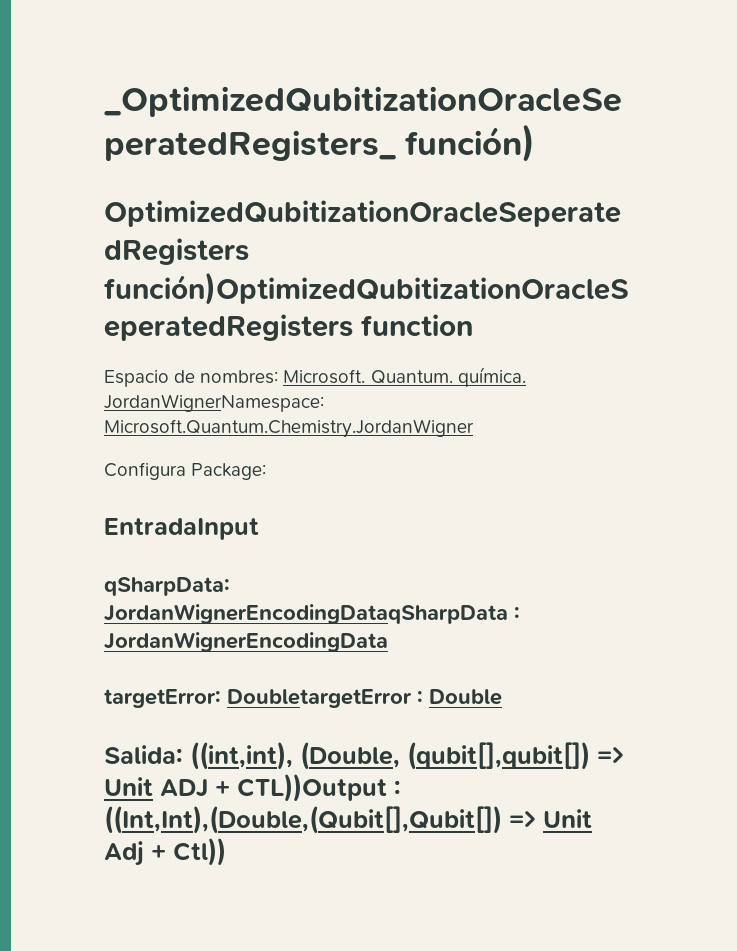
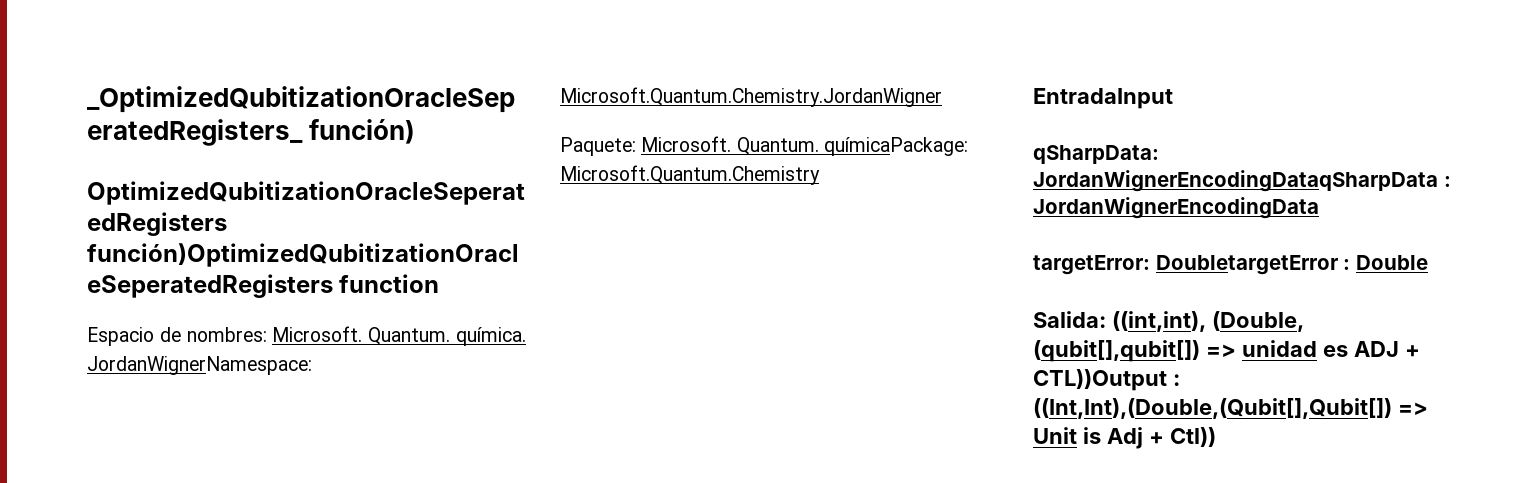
- Configura Package:
+ Paquete: Microsoft. Quantum. químicaPackage: Microsoft.Quantum.Chemistry
- Salida: ((int,int), (Double, (qubit[],qubit[]) => Unit ADJ + CTL))Output : ((Int,Int),(Double,(Qubit[],Qubit[]) => Unit Adj + Ctl))
+ Salida: ((int,int), (Double, (qubit[],qubit[]) => unidad es ADJ + CTL))Output : ((Int,Int),(Double,(Qubit[],Qubit[]) => Unit is Adj + Ctl))

